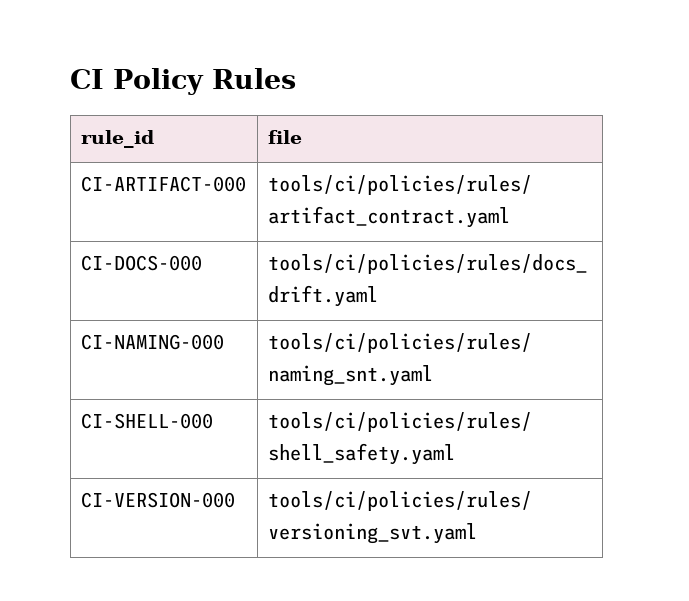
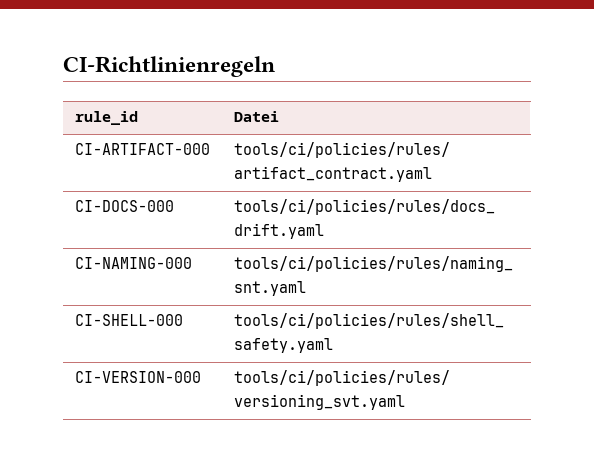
- CI Policy Rules
+ CI-Richtlinienregeln
- rule_id | file
+ rule_id | Datei

